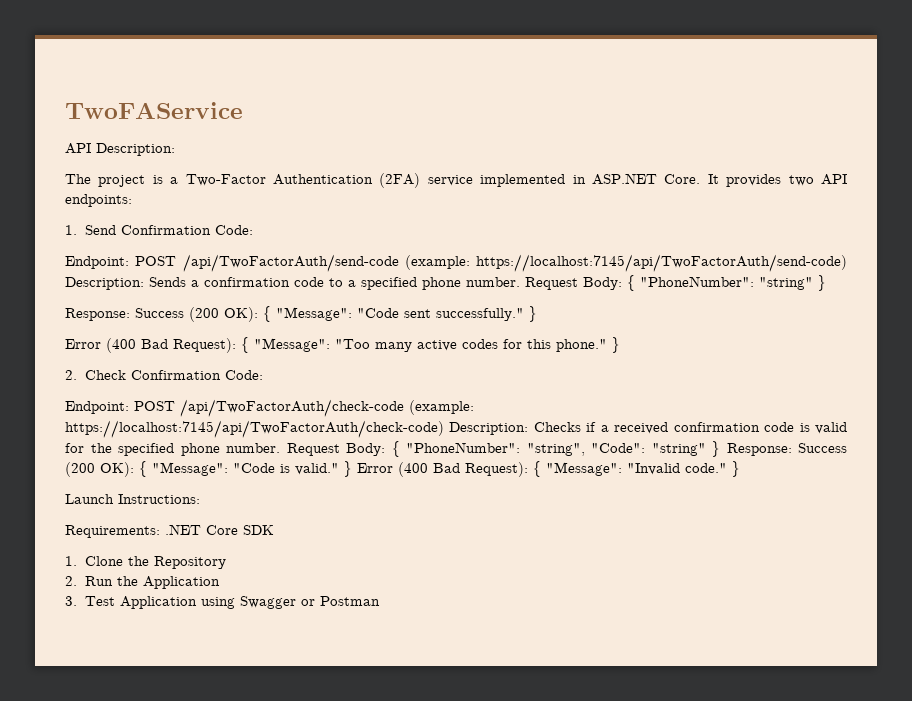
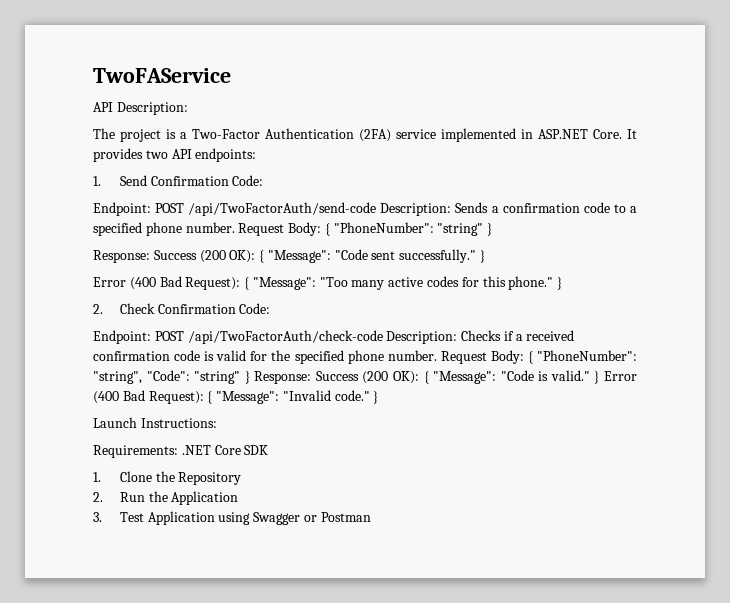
- Endpoint: POST /api/TwoFactorAuth/send-code (example: https://localhost:7145/api/TwoFactorAuth/send-code) Description: Sends a confirmation code to a specified phone number.
+ Endpoint: POST /api/TwoFactorAuth/send-code Description: Sends a confirmation code to a specified phone number.
- Endpoint: POST /api/TwoFactorAuth/check-code (example: https://localhost:7145/api/TwoFactorAuth/check-code) Description: Checks if a received confirmation code is valid for the specified phone number.
+ Endpoint: POST /api/TwoFactorAuth/check-code Description: Checks if a received confirmation code is valid for the specified phone number.

